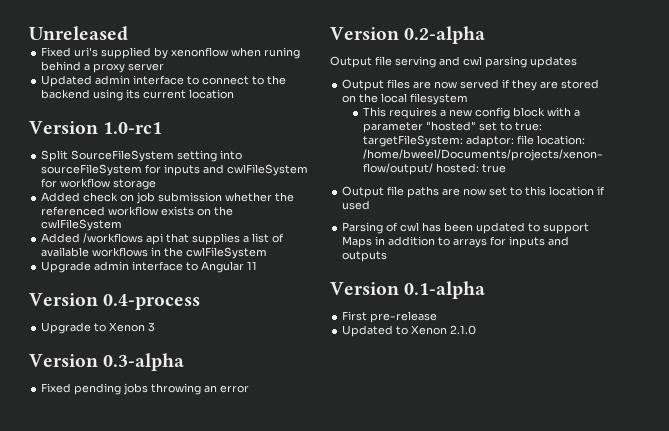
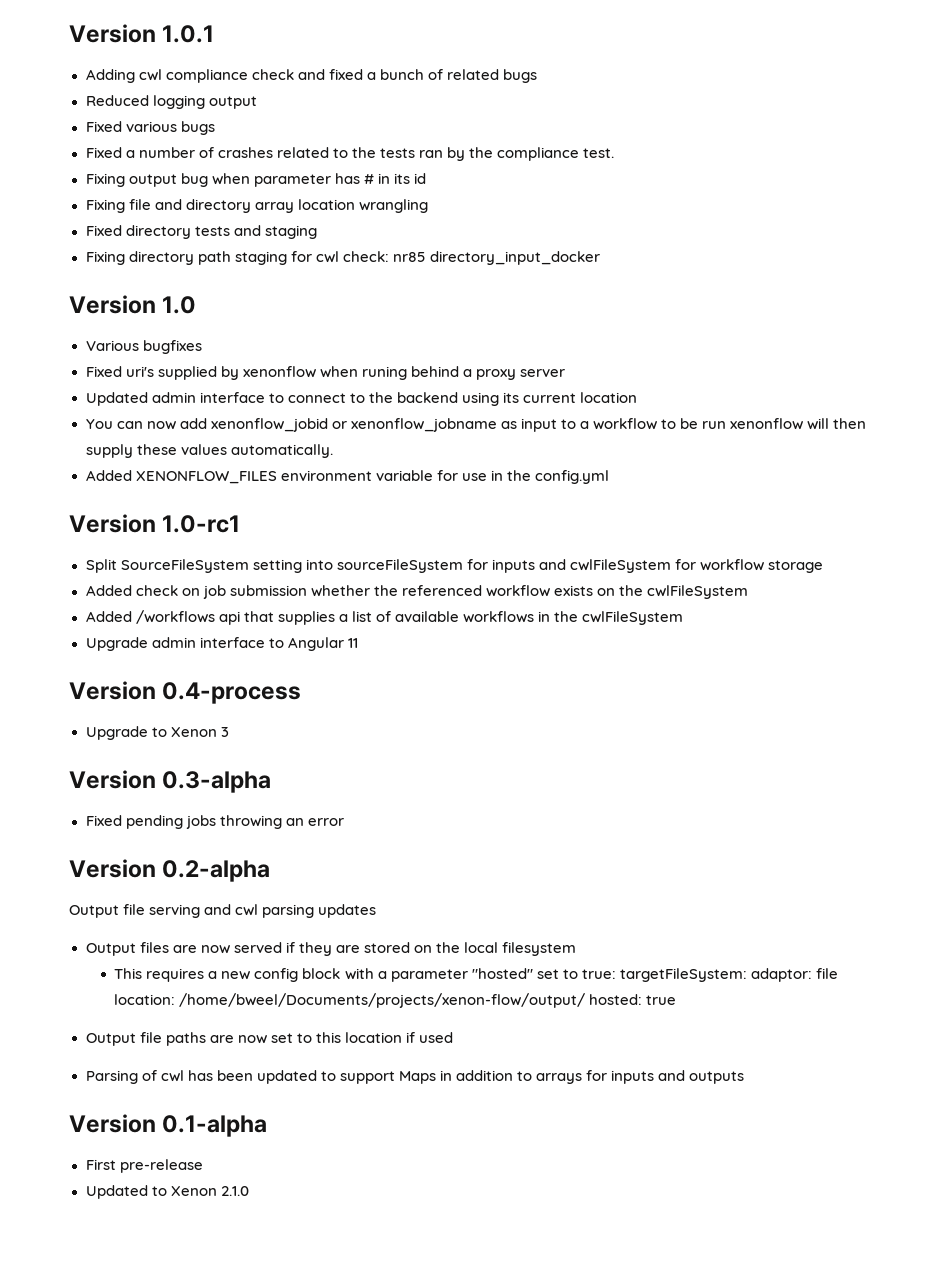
- Unreleased
+ Version 1.0.1
+ Adding cwl compliance check and fixed a bunch of related bugs
+ Reduced logging output
+ Fixed various bugs
+ Fixed a number of crashes related to the tests ran by the compliance test.
+ Fixing output bug when parameter has # in its id
+ Fixing file and directory array location wrangling
+ Fixed directory tests and staging
+ Fixing directory path staging for cwl check: nr85 directory_input_docker
+ Version 1.0
+ Various bugfixes
+ You can now add xenonflow_jobid or xenonflow_jobname as input to a workflow to be run xenonflow will then supply these values automatically.
+ Added XENONFLOW_FILES environment variable for use in the config.yml

